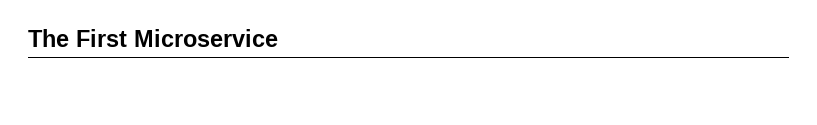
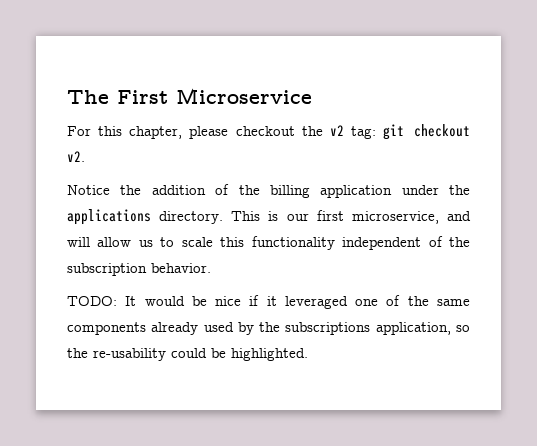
+ For this chapter, please checkout the v2 tag: git checkout v2.
+ Notice the addition of the billing application under the applications directory. This is our first microservice, and will allow us to scale this functionality independent of the subscription behavior.
+ TODO: It would be nice if it leveraged one of the same components already used by the subscriptions application, so the re-usability could be highlighted.

